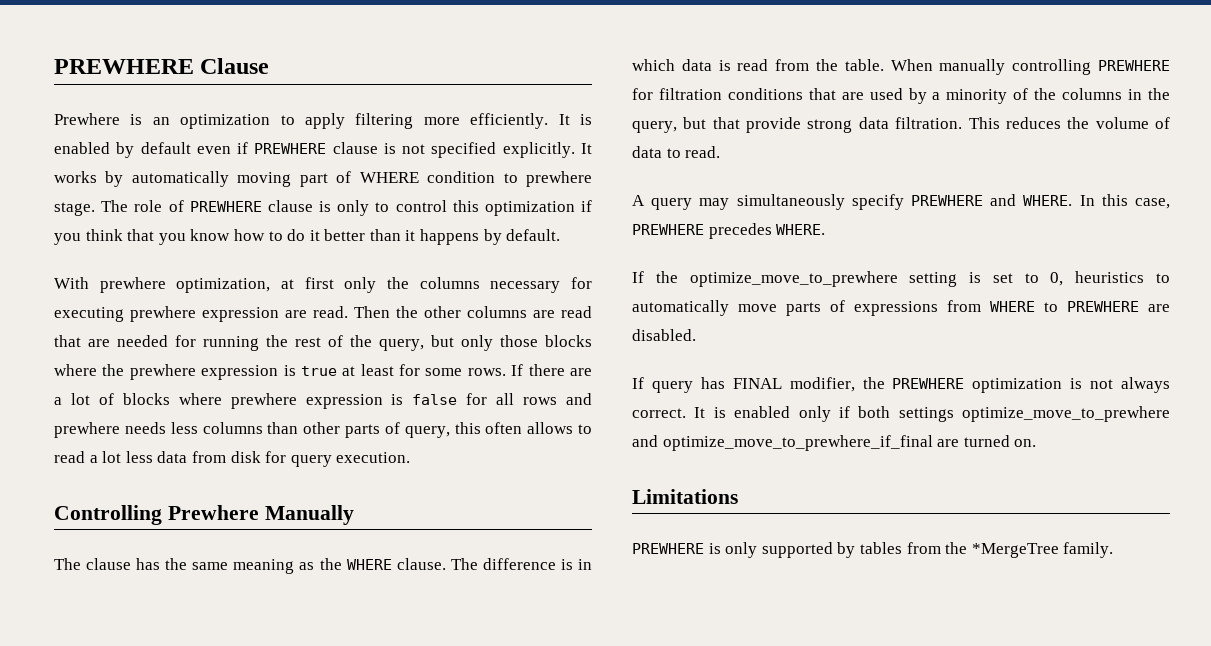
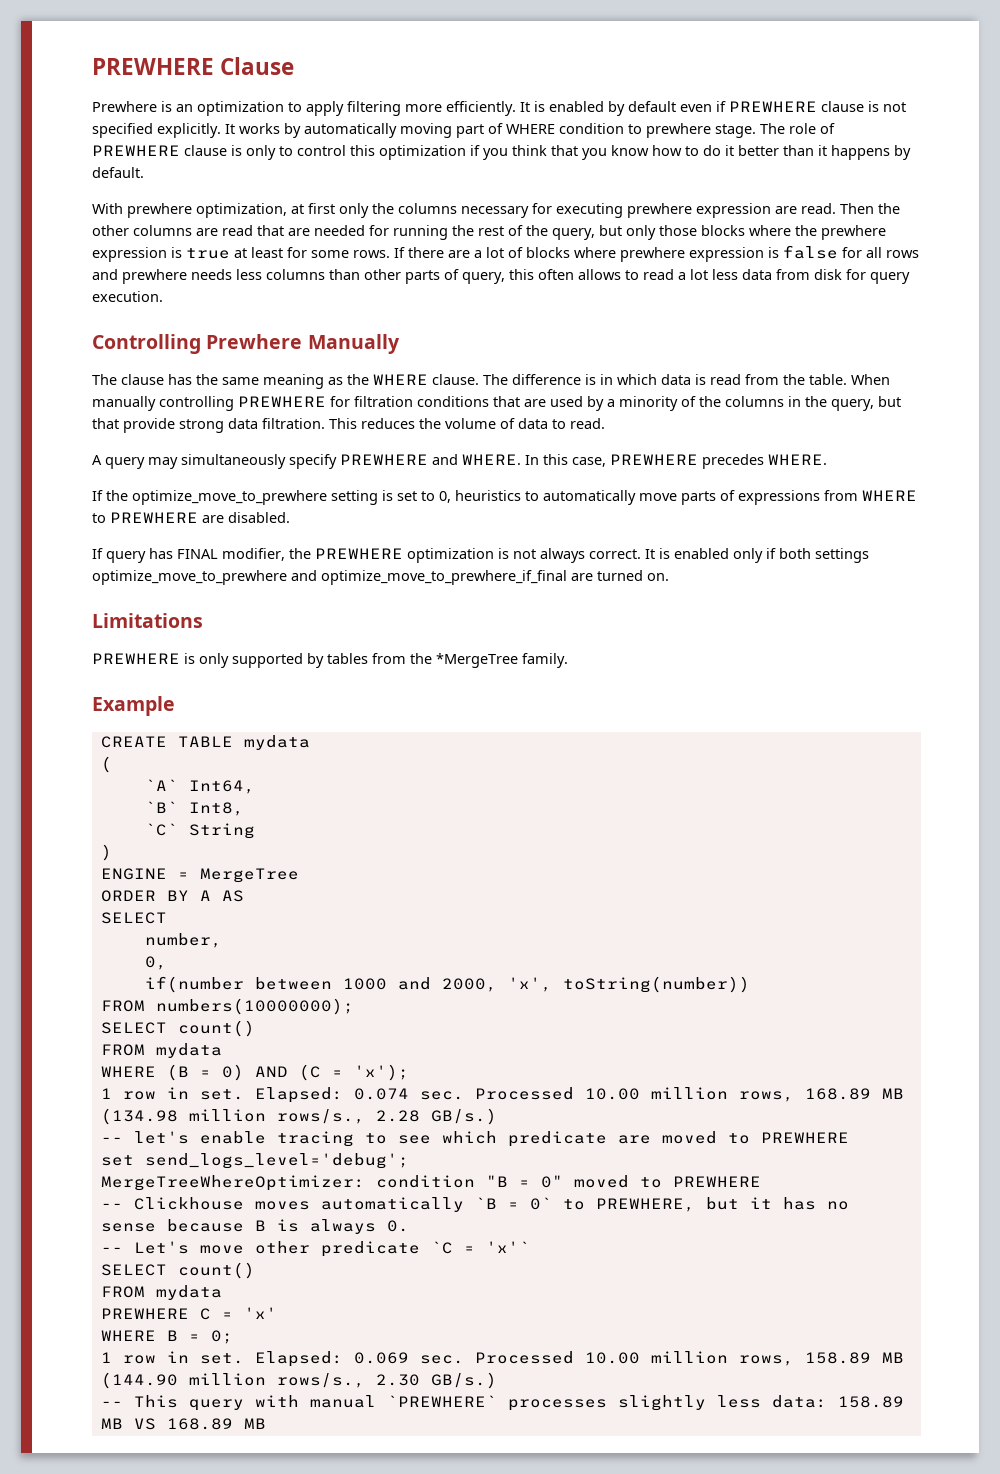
+ Example
+ CREATE TABLE mydata
+ (
+ `A` Int64,
+ `B` Int8,
+ `C` String
+ )
+ ENGINE = MergeTree
+ ORDER BY A AS
+ SELECT
+ number,
+ 0,
+ if(number between 1000 and 2000, 'x', toString(number))
+ FROM numbers(10000000);
+ SELECT count()
+ FROM mydata
+ WHERE (B = 0) AND (C = 'x');
+ 1 row in set. Elapsed: 0.074 sec. Processed 10.00 million rows, 168.89 MB (134.98 million rows/s., 2.28 GB/s.)
+ -- let's enable tracing to see which predicate are moved to PREWHERE
+ set send_logs_level='debug';
+ MergeTreeWhereOptimizer: condition "B = 0" moved to PREWHERE
+ -- Clickhouse moves automatically `B = 0` to PREWHERE, but it has no sense because B is always 0.
+ -- Let's move other predicate `C = 'x'`
+ SELECT count()
+ FROM mydata
+ PREWHERE C = 'x'
+ WHERE B = 0;
+ 1 row in set. Elapsed: 0.069 sec. Processed 10.00 million rows, 158.89 MB (144.90 million rows/s., 2.30 GB/s.)
+ -- This query with manual `PREWHERE` processes slightly less data: 158.89 MB VS 168.89 MB

